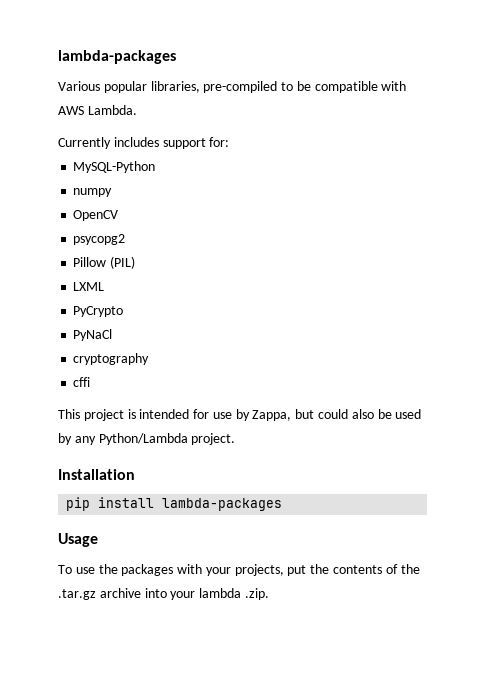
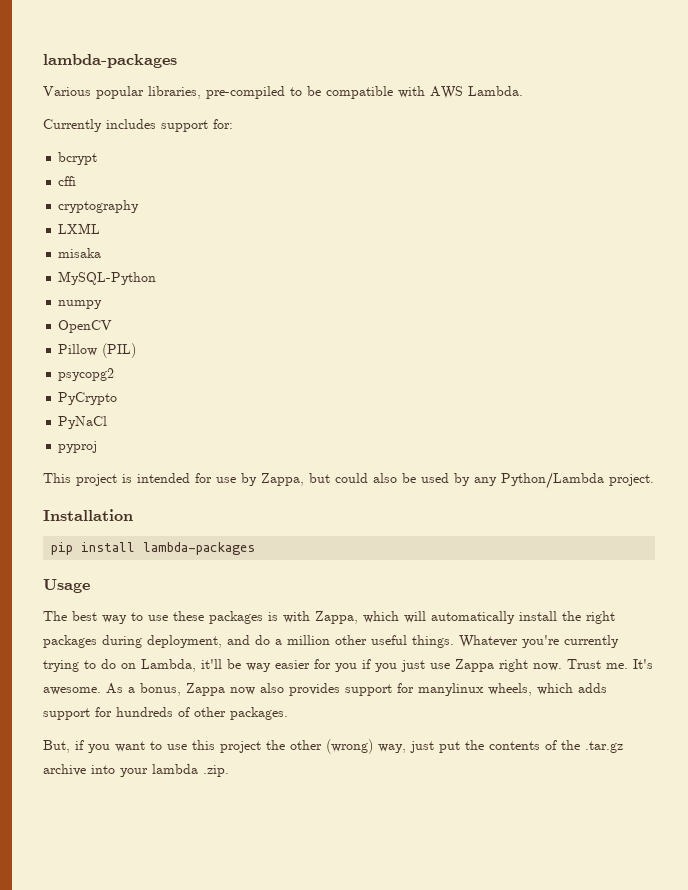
+ bcrypt
+ cffi
+ cryptography
+ LXML
+ misaka
- psycopg2
- LXML
+ psycopg2
- cryptography
- cffi
+ pyproj
- To use the packages with your projects, put the contents of the .tar.gz archive into your lambda .zip.
+ The best way to use these packages is with Zappa, which will automatically install the right packages during deployment, and do a million other useful things. Whatever you're currently trying to do on Lambda, it'll be way easier for you if you just use Zappa right now. Trust me. It's awesome. As a bonus, Zappa now also provides support for manylinux wheels, which adds support for hundreds of other packages.
+ But, if you want to use this project the other (wrong) way, just put the contents of the .tar.gz archive into your lambda .zip.

